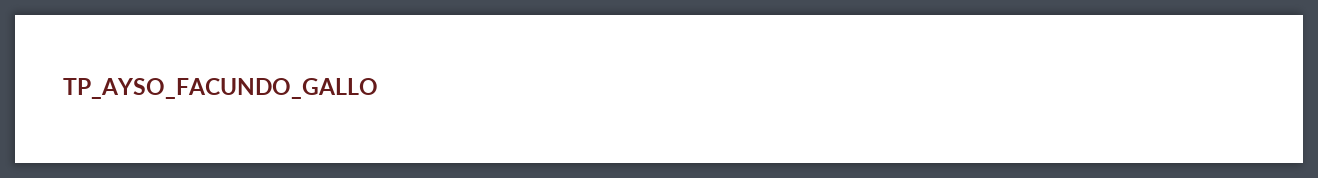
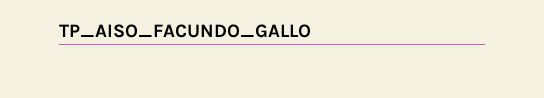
- TP_AYSO_FACUNDO_GALLO
+ TP_AISO_FACUNDO_GALLO

